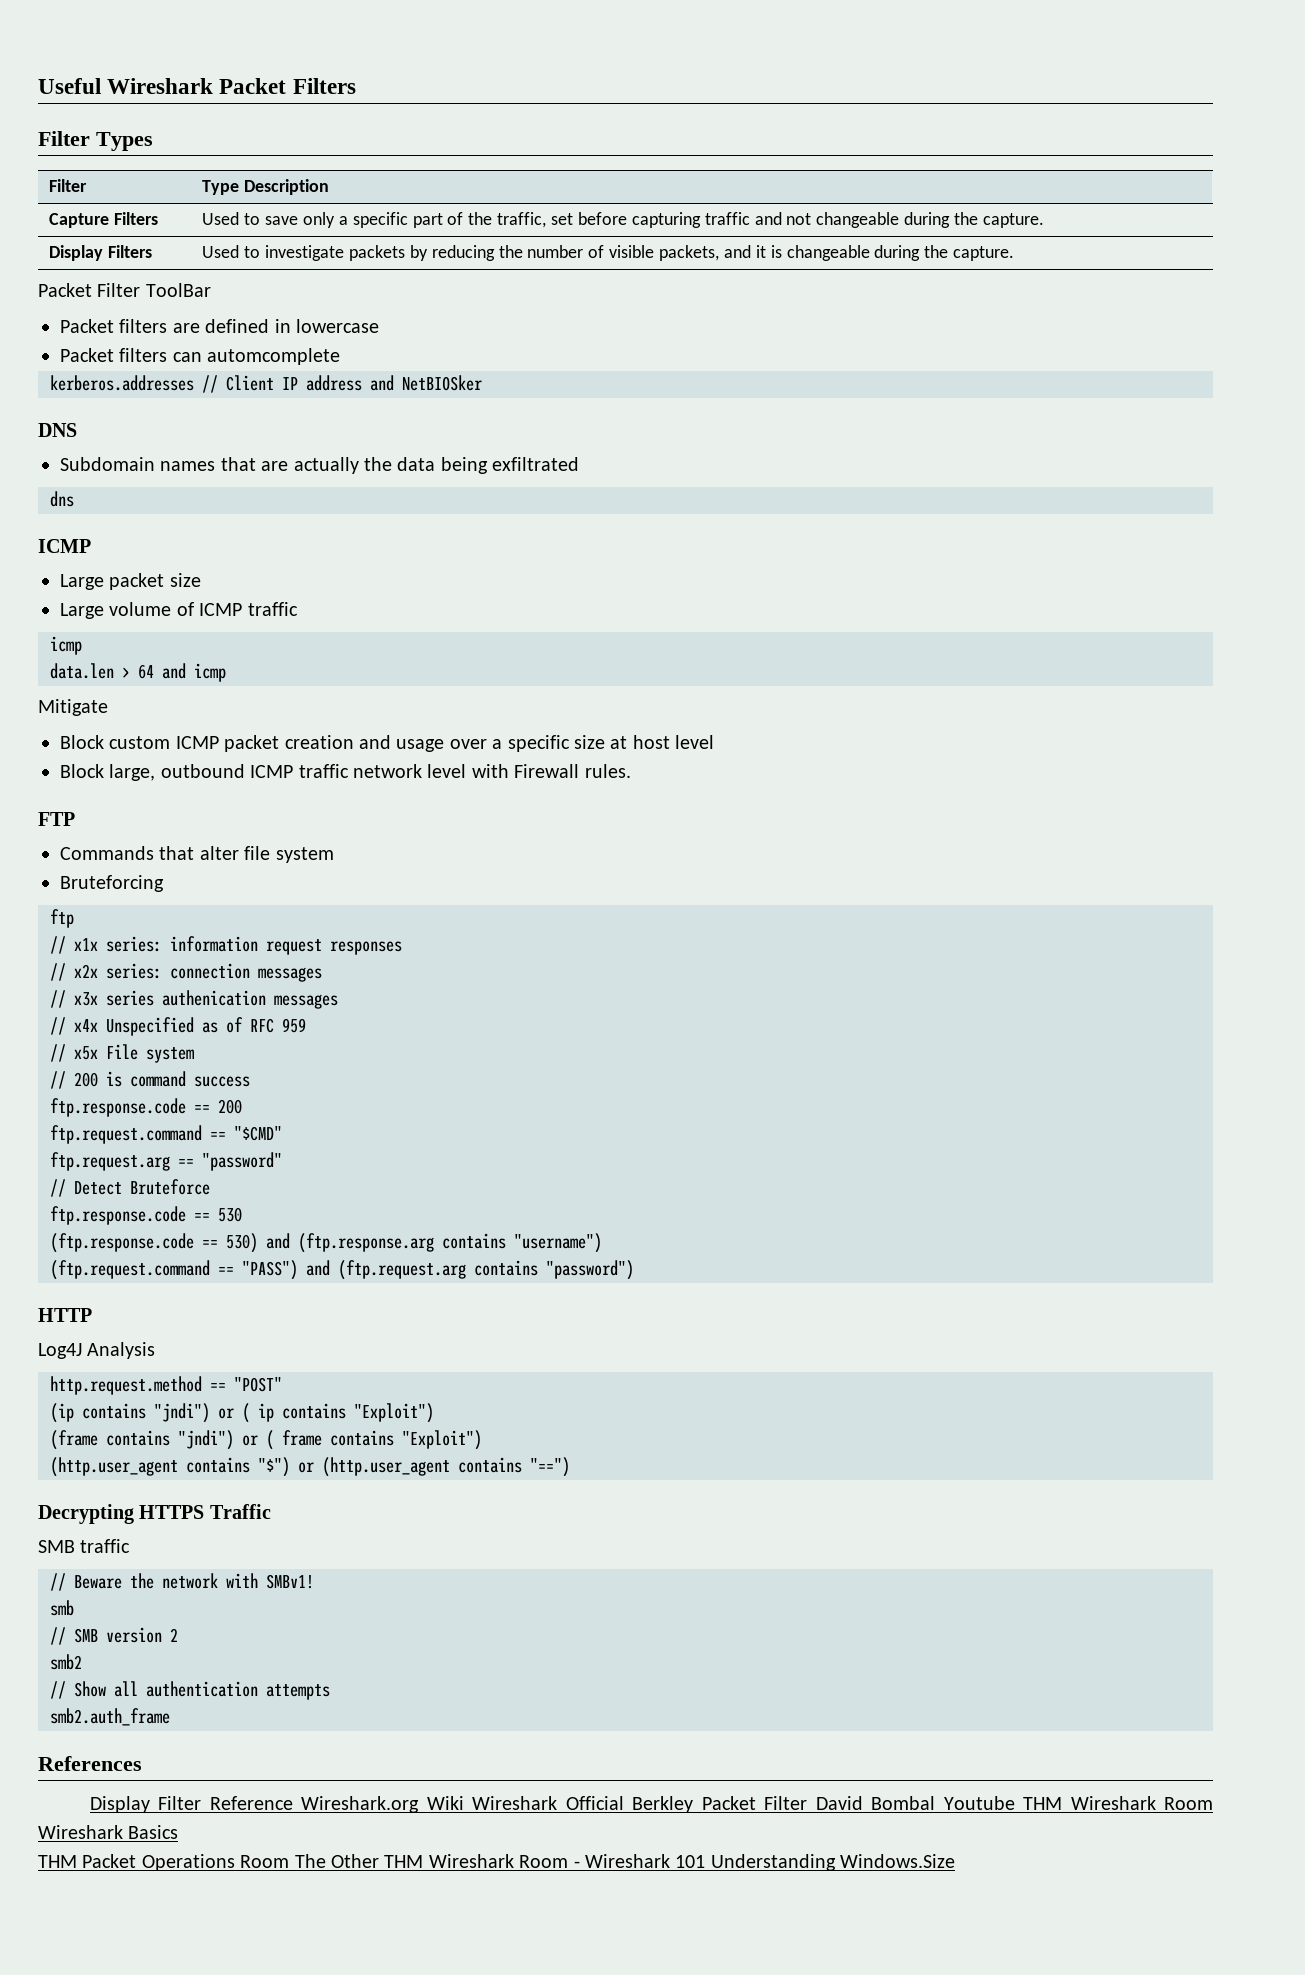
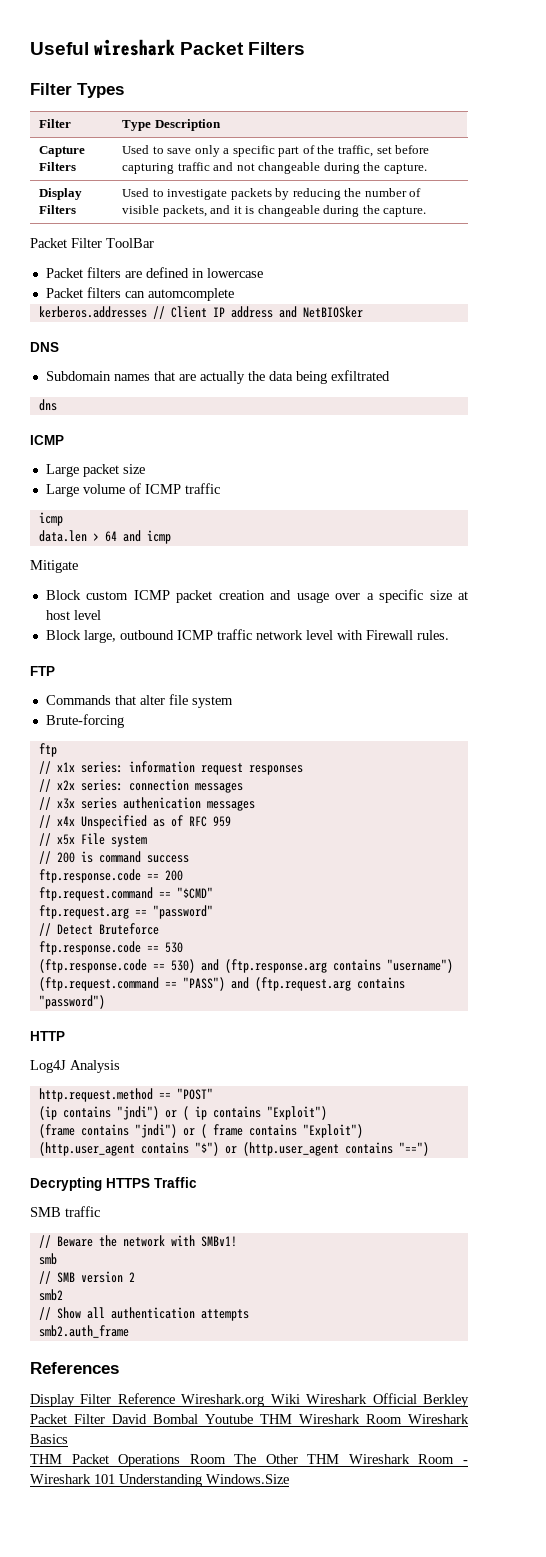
- Useful Wireshark Packet Filters
+ Useful wireshark Packet Filters
- Bruteforcing
+ Brute-forcing

